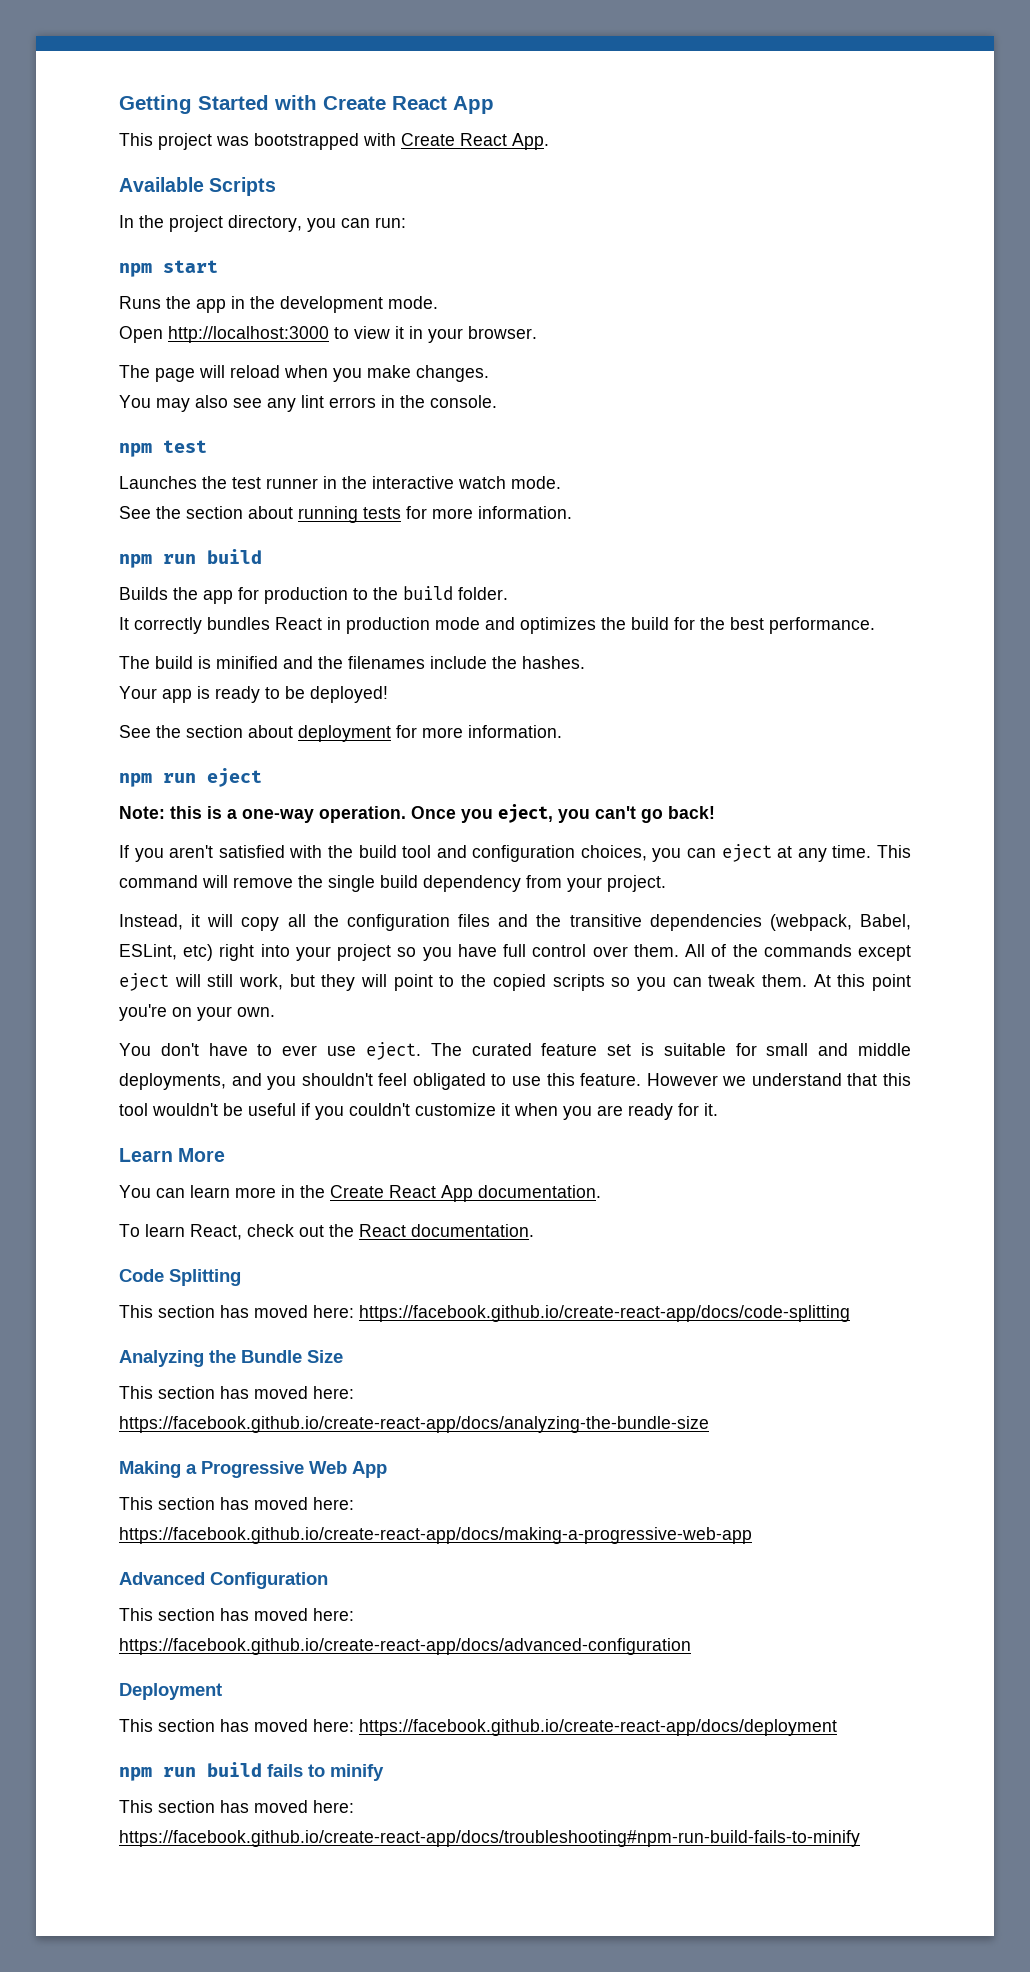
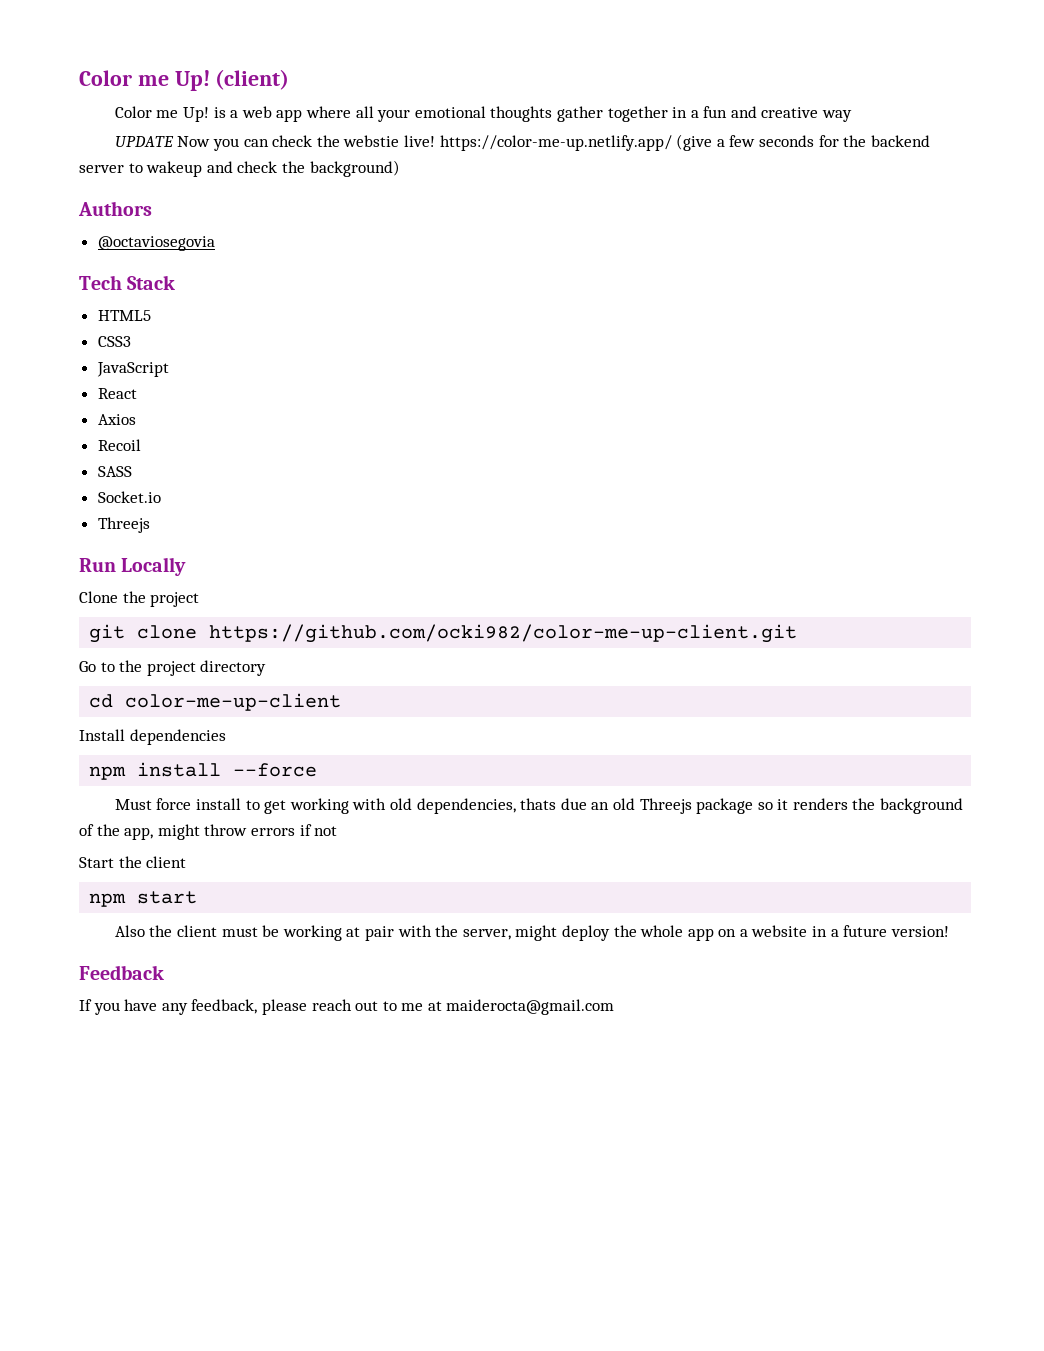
- Getting Started with Create React App
- This project was bootstrapped with Create React App.
- Available Scripts
- In the project directory, you can run:
+ Color me Up! (client)
+ Color me Up! is a web app where all your emotional thoughts gather together in a fun and creative way
+ UPDATE Now you can check the webstie live! https://color-me-up.netlify.app/ (give a few seconds for the backend server to wakeup and check the background)
+ Authors
+ @octaviosegovia
+ Tech Stack
+ HTML5
+ CSS3
+ JavaScript
+ React
+ Axios
+ Recoil
+ SASS
+ Socket.io
+ Threejs
+ Run Locally
+ Clone the project
+ git clone https://github.com/ocki982/color-me-up-client.git
+ Go to the project directory
+ cd color-me-up-client
+ Install dependencies
+ npm install --force
+ Must force install to get working with old dependencies, thats due an old Threejs package so it renders the background of the app, might throw errors if not
+ Start the client
  npm start
- Runs the app in the development mode.
- Open http://localhost:3000 to view it in your browser.
- The page will reload when you make changes.
- You may also see any lint errors in the console.
- npm test
- Launches the test runner in the interactive watch mode.
- See the section about running tests for more information.
- npm run build
- Builds the app for production to the build folder.
- It correctly bundles React in production mode and optimizes the build for the best performance.
- The build is minified and the filenames include the hashes.
- Your app is ready to be deployed!
- See the section about deployment for more information.
- npm run eject
- Note: this is a one-way operation. Once you eject, you can't go back!
- If you aren't satisfied with the build tool and configuration choices, you can eject at any time. This command will remove the single build dependency from your project.
- Instead, it will copy all the configuration files and the transitive dependencies (webpack, Babel, ESLint, etc) right into your project so you have full control over them. All of the commands except eject will still work, but they will point to the copied scripts so you can tweak them. At this point you're on your own.
- You don't have to ever use eject. The curated feature set is suitable for small and middle deployments, and you shouldn't feel obligated to use this feature. However we understand that this tool wouldn't be useful if you couldn't customize it when you are ready for it.
- Learn More
- You can learn more in the Create React App documentation.
- To learn React, check out the React documentation.
- Code Splitting
- This section has moved here: https://facebook.github.io/create-react-app/docs/code-splitting
- Analyzing the Bundle Size
- This section has moved here: https://facebook.github.io/create-react-app/docs/analyzing-the-bundle-size
- Making a Progressive Web App
- This section has moved here: https://facebook.github.io/create-react-app/docs/making-a-progressive-web-app
- Advanced Configuration
- This section has moved here: https://facebook.github.io/create-react-app/docs/advanced-configuration
- Deployment
- This section has moved here: https://facebook.github.io/create-react-app/docs/deployment
- npm run build fails to minify
- This section has moved here: https://facebook.github.io/create-react-app/docs/troubleshooting#npm-run-build-fails-to-minify
+ Also the client must be working at pair with the server, might deploy the whole app on a website in a future version!
+ Feedback
+ If you have any feedback, please reach out to me at maiderocta@gmail.com

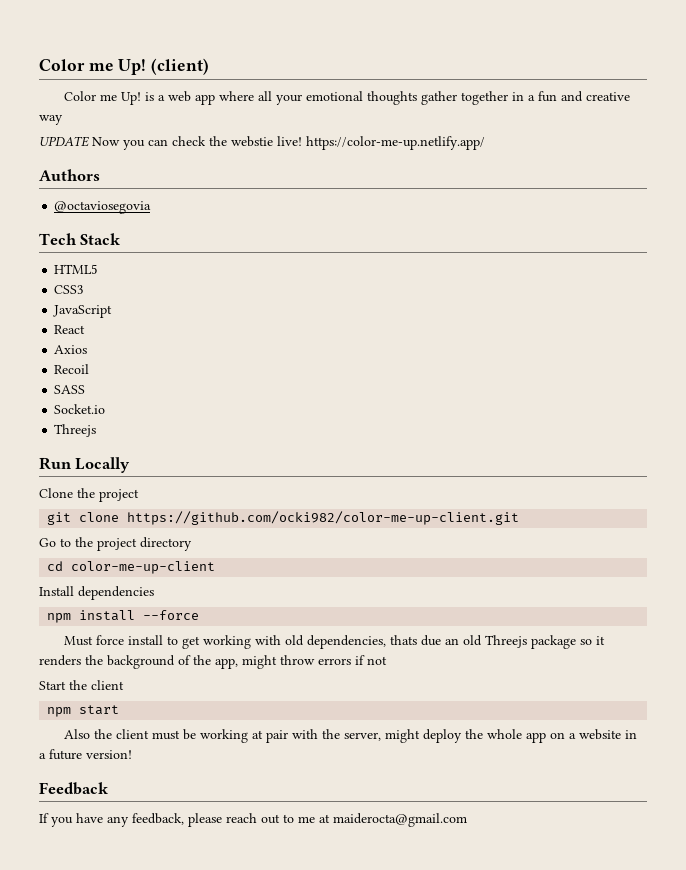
- UPDATE Now you can check the webstie live! https://color-me-up.netlify.app/ (give a few seconds for the backend server to wakeup and check the background)
+ UPDATE Now you can check the webstie live! https://color-me-up.netlify.app/

